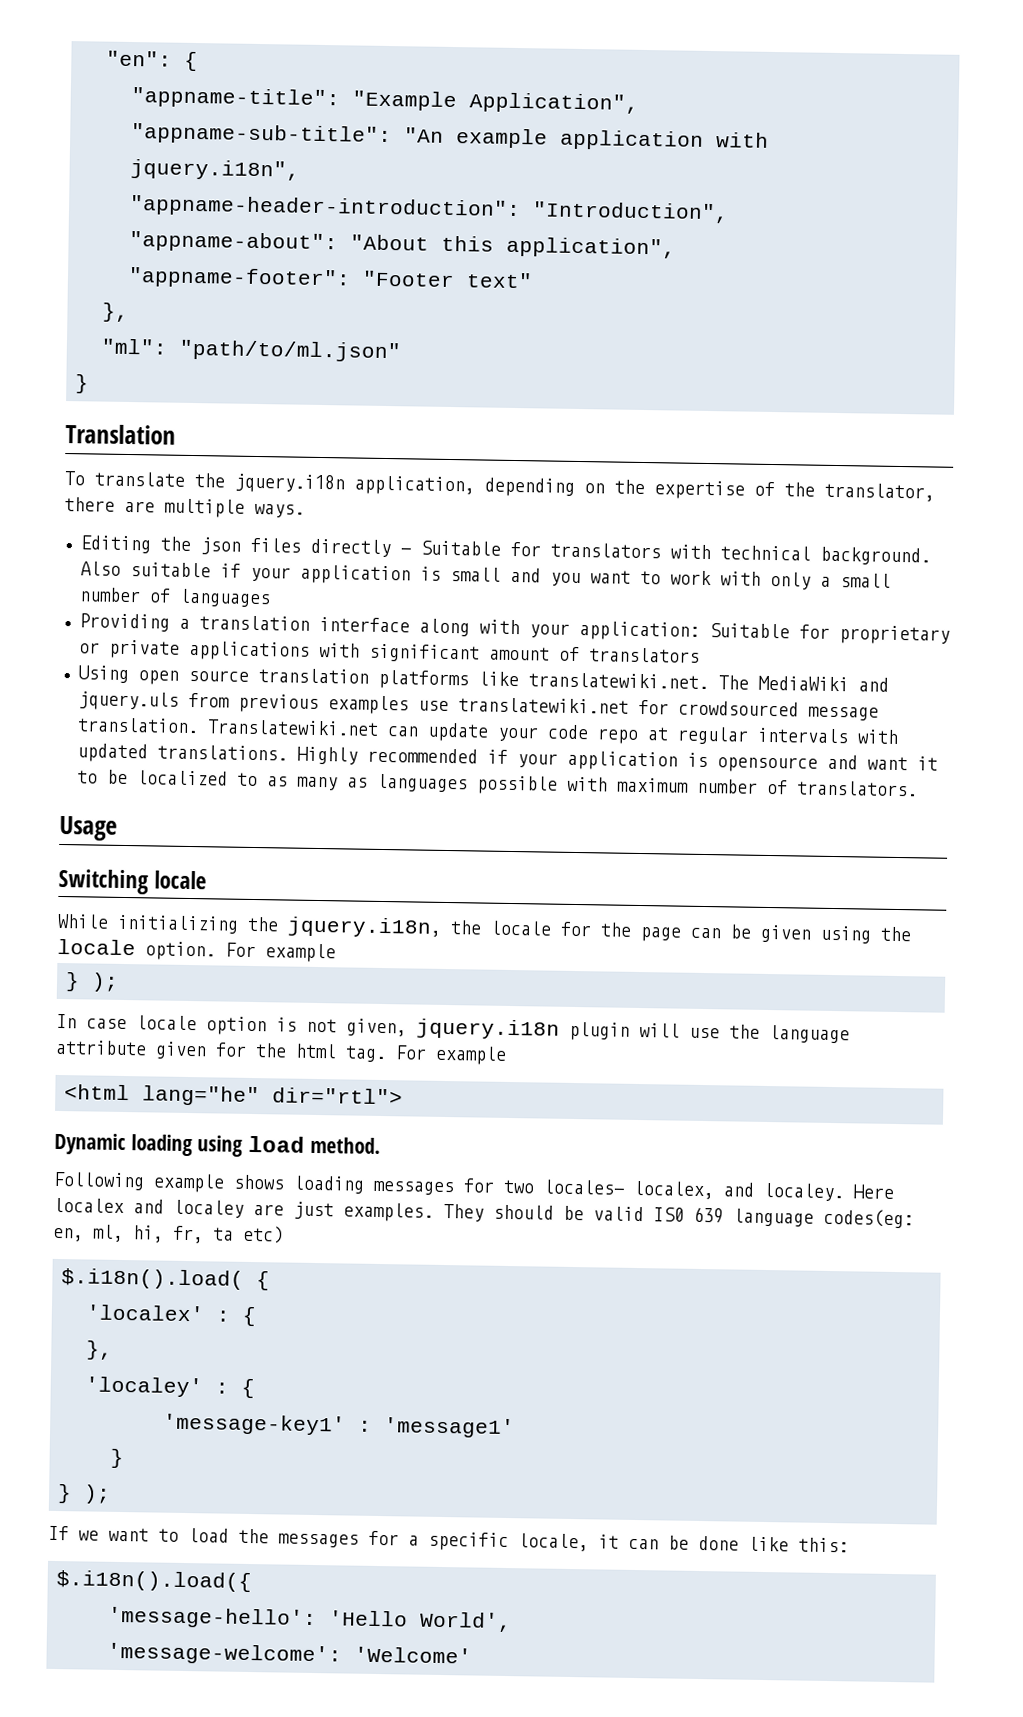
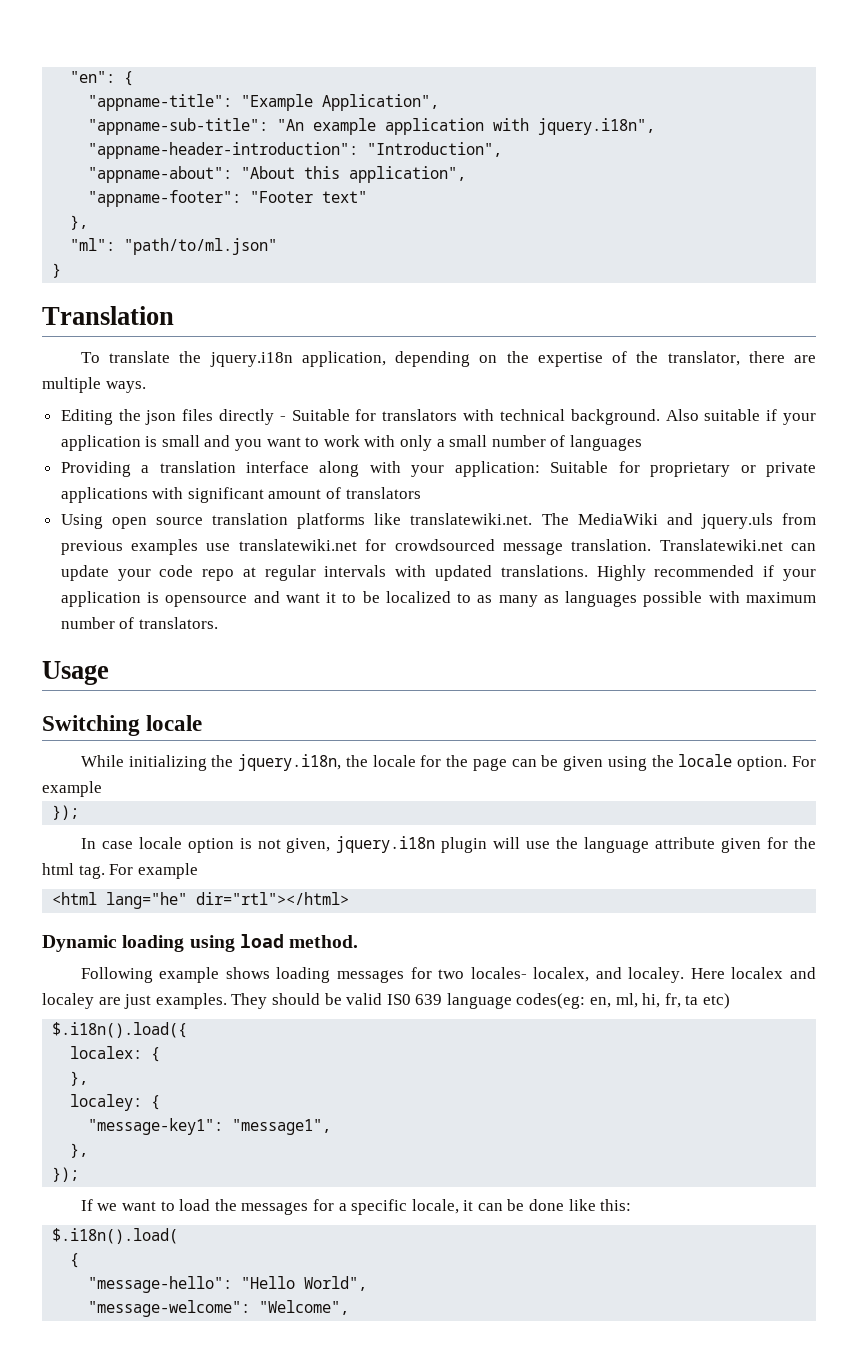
  While initializing the jquery.i18n, the locale for the page can be given using the locale option. For example
- } );
+ });
- <html lang="he" dir="rtl">
+ <html lang="he" dir="rtl"></html>
- $.i18n().load( {
- 'localex' : {
+ $.i18n().load({
+ localex: {
- 'localey' : {
- 'message-key1' : 'message1'
- }
- } );
+ localey: {
+ "message-key1": "message1",
+ },
+ });
- $.i18n().load({
- 'message-hello': 'Hello World',
- 'message-welcome': 'Welcome'
+ $.i18n().load(
+ {
+ "message-hello": "Hello World",
+ "message-welcome": "Welcome",

